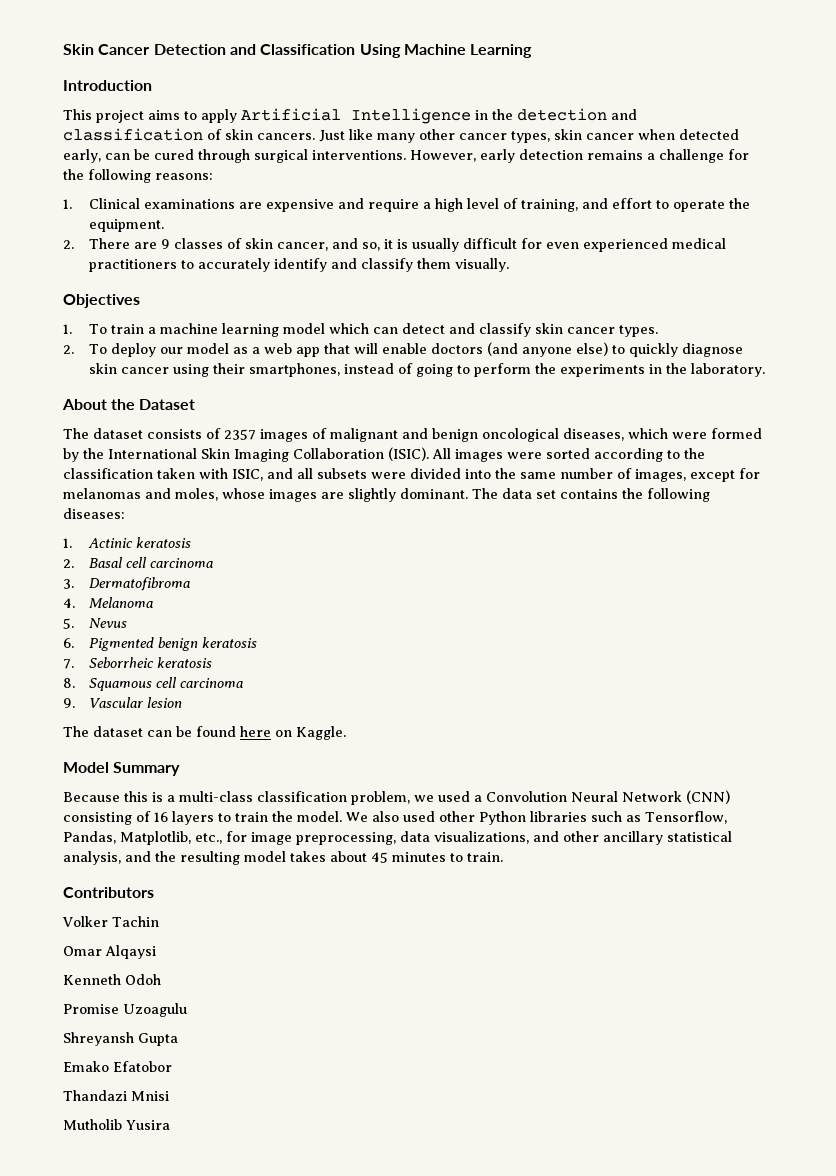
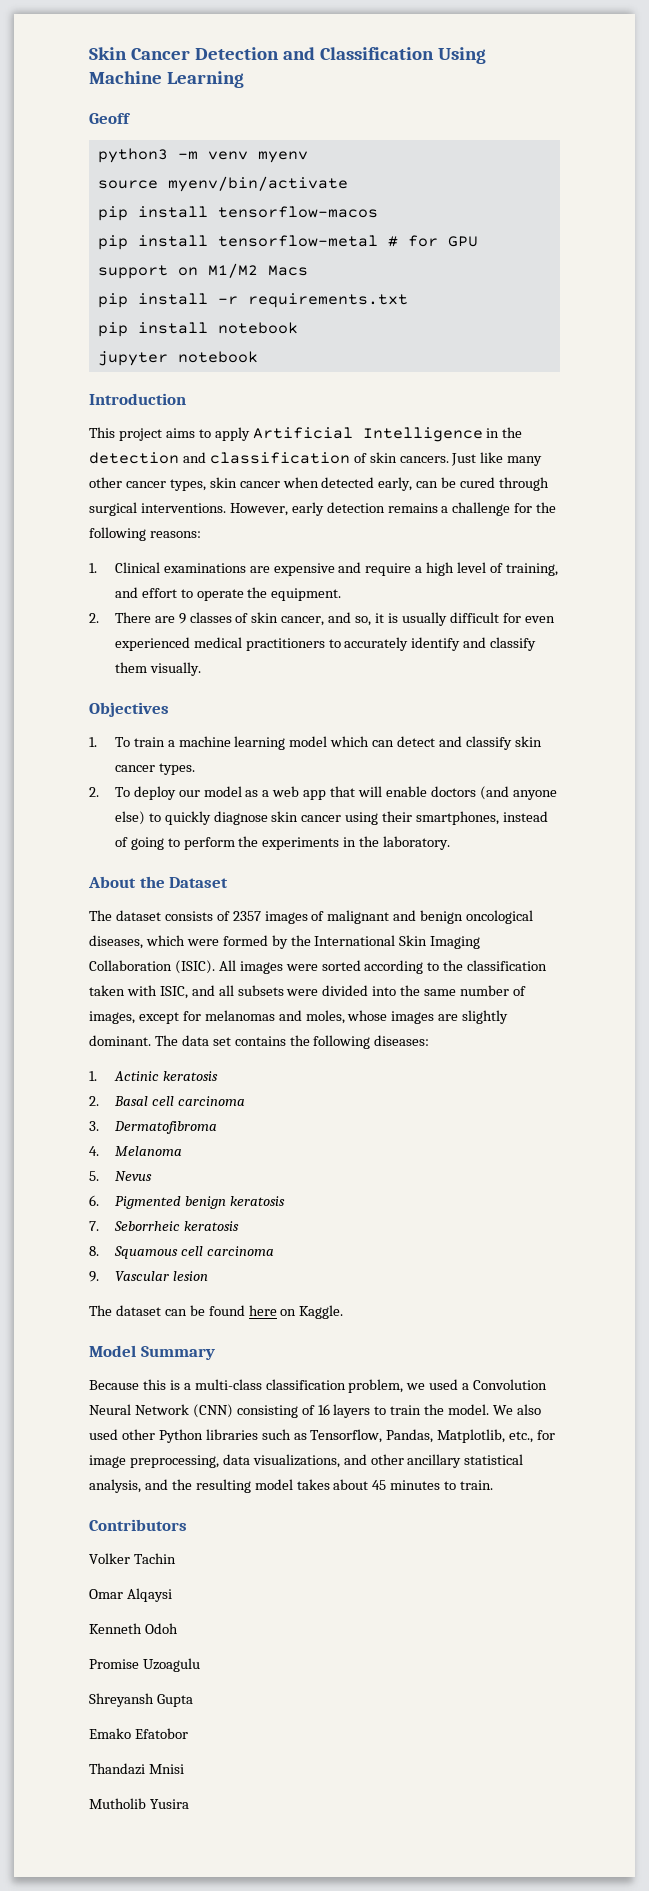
+ Geoff
+ python3 -m venv myenv
+ source myenv/bin/activate
+ pip install tensorflow-macos
+ pip install tensorflow-metal # for GPU support on M1/M2 Macs
+ pip install -r requirements.txt
+ pip install notebook
+ jupyter notebook

